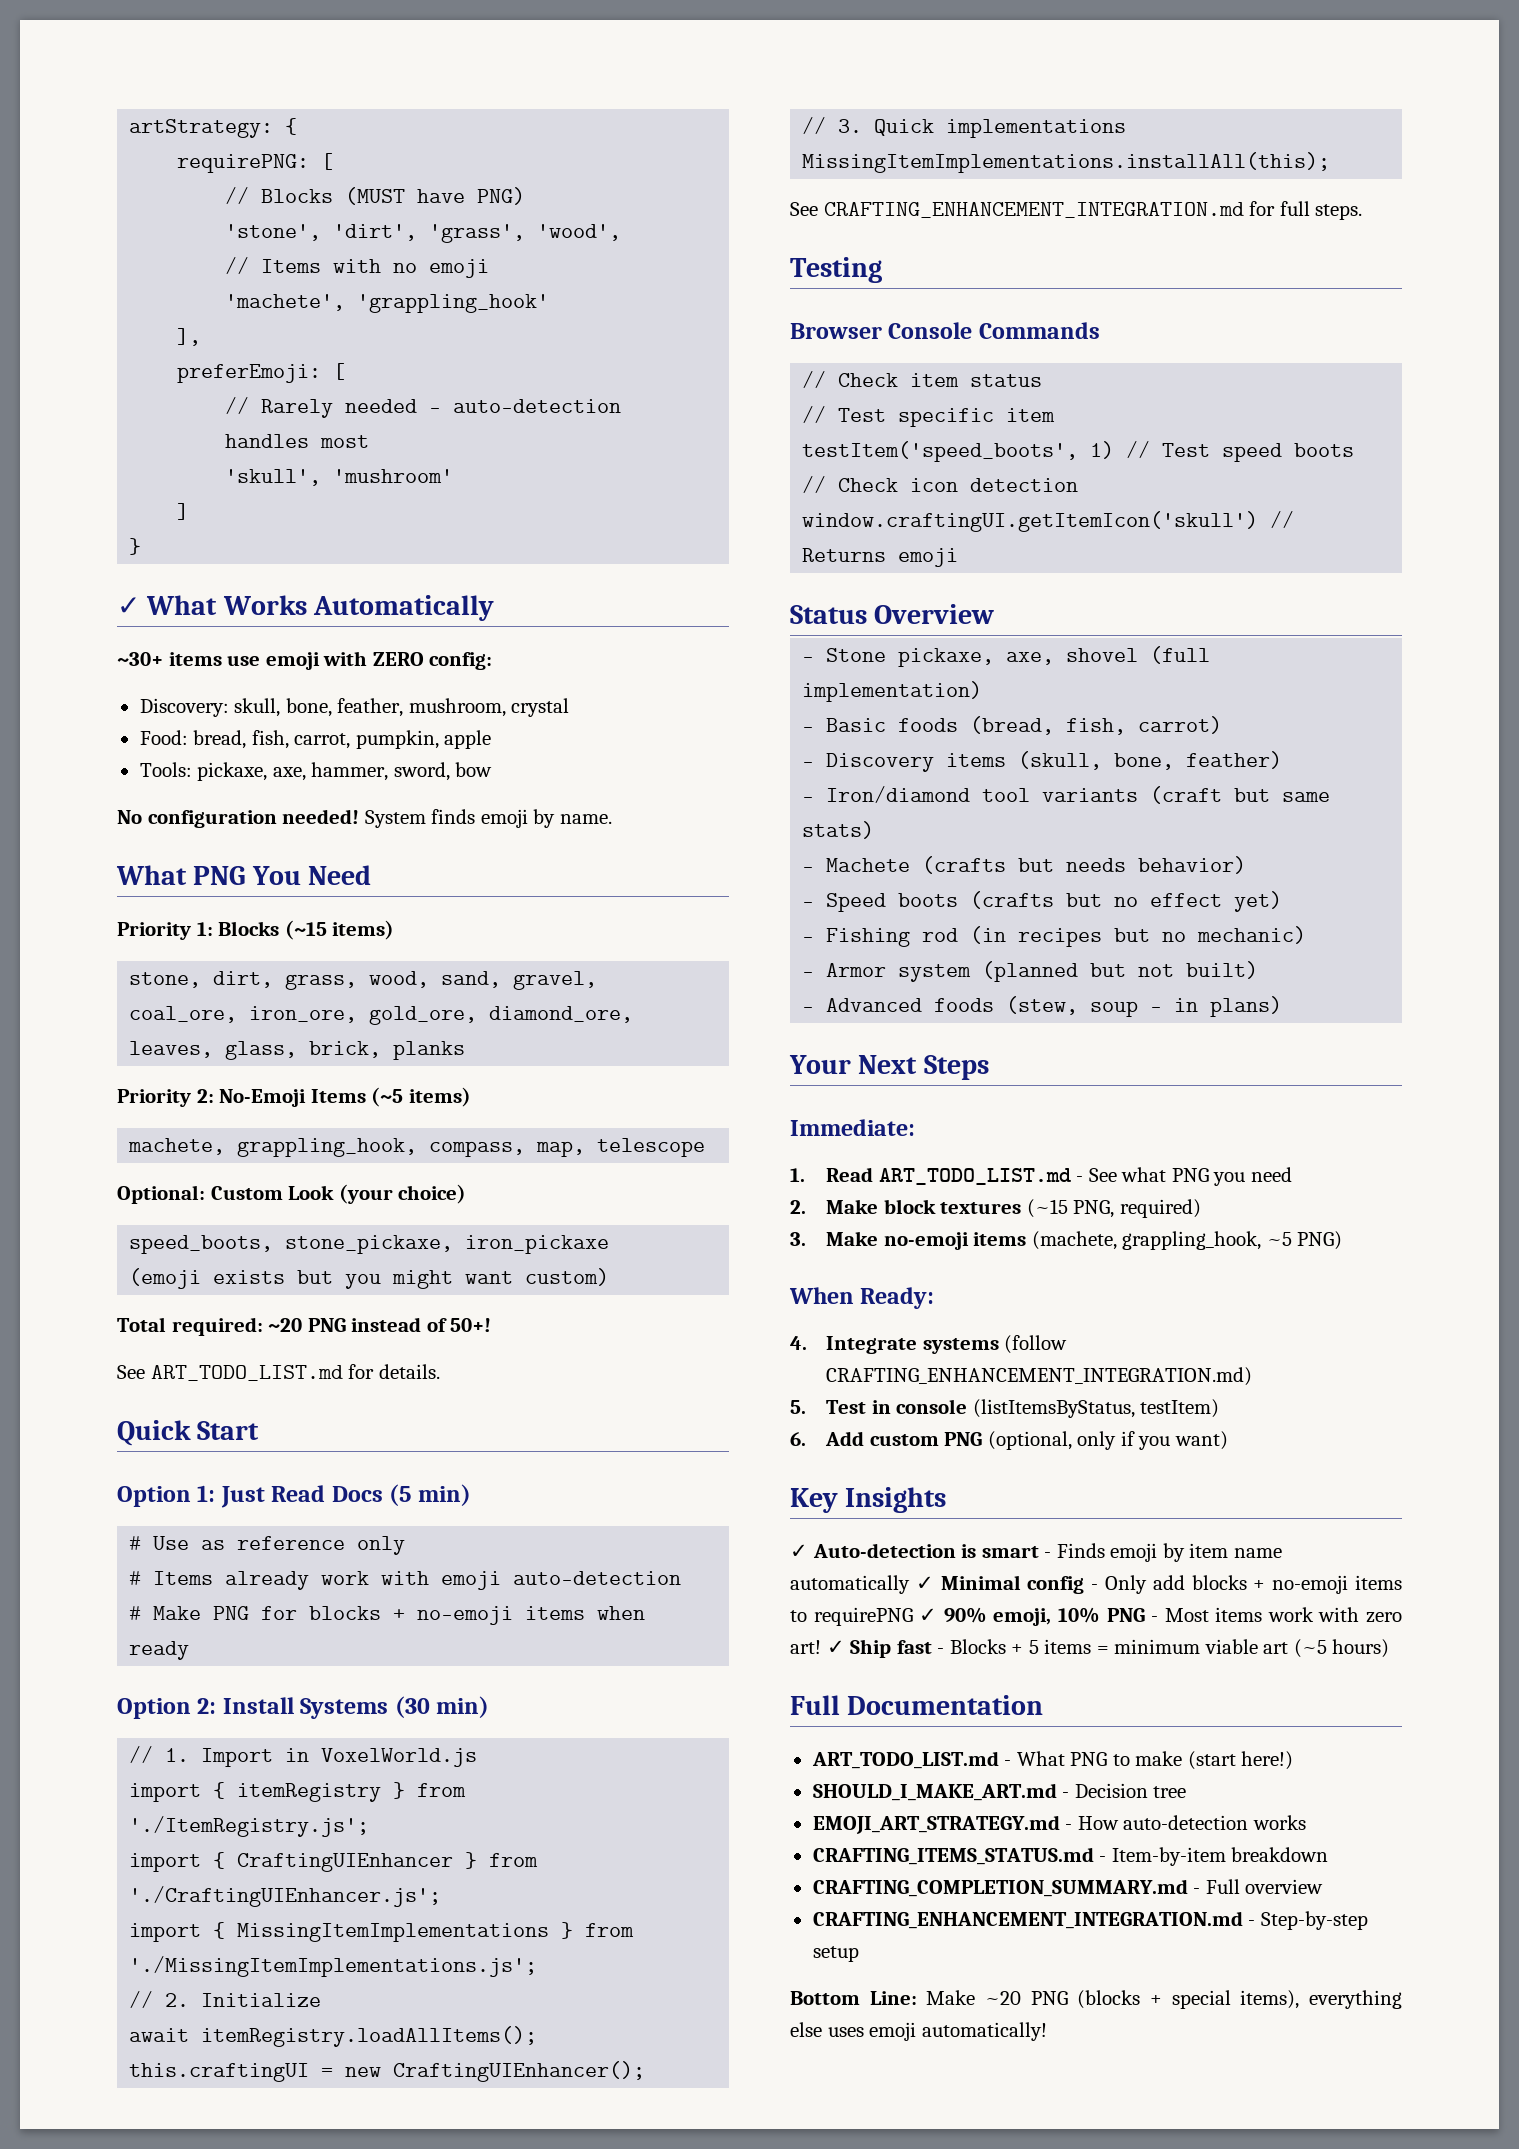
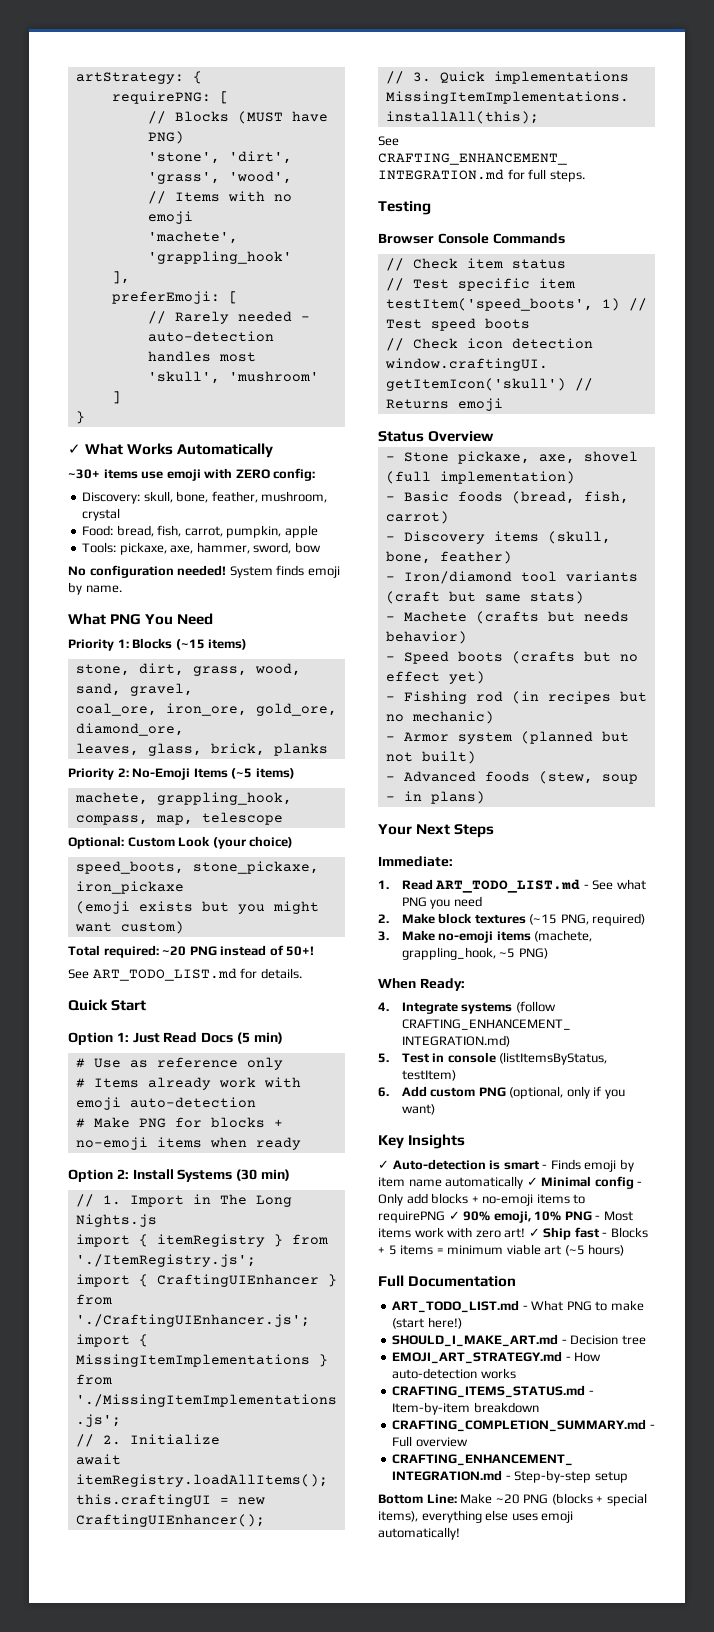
- // 1. Import in VoxelWorld.js
+ // 1. Import in The Long Nights.js

